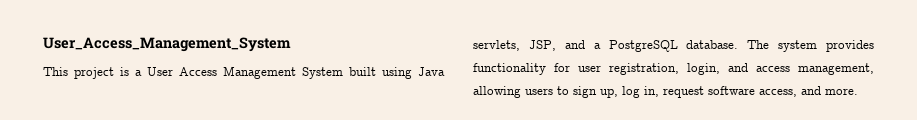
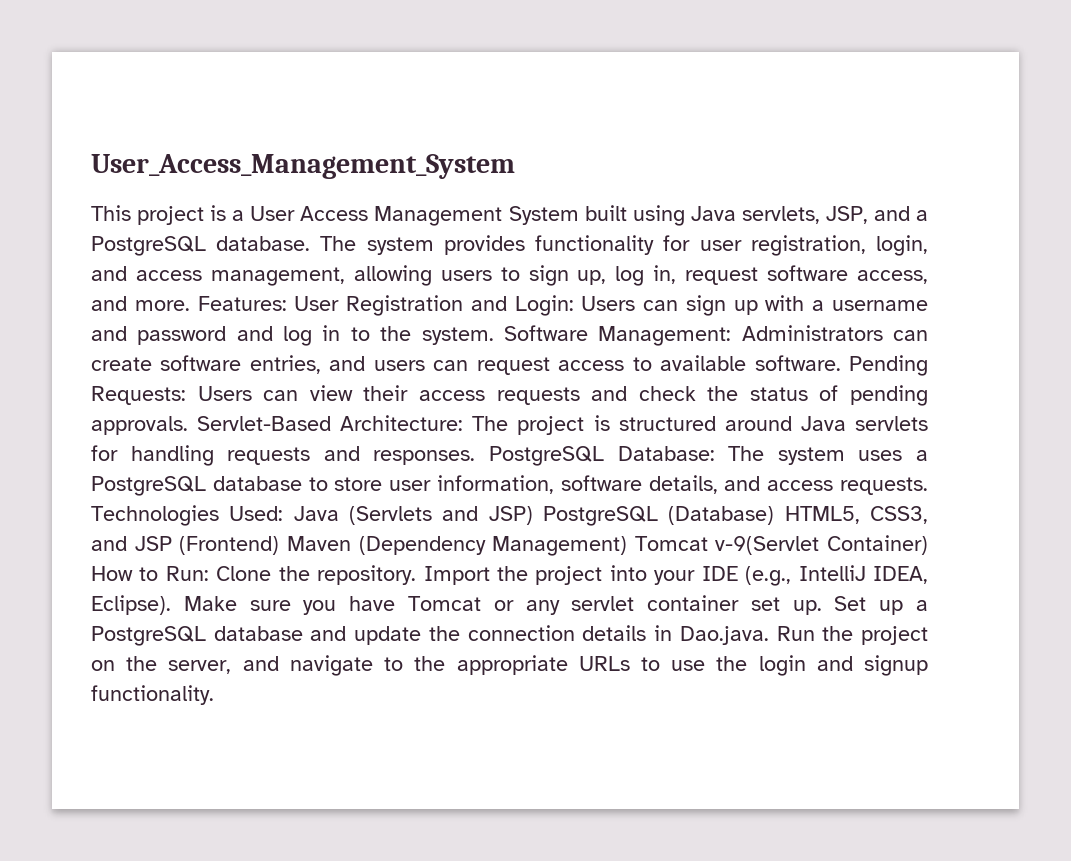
+ Features: User Registration and Login: Users can sign up with a username and password and log in to the system. Software Management: Administrators can create software entries, and users can request access to available software. Pending Requests: Users can view their access requests and check the status of pending approvals. Servlet-Based Architecture: The project is structured around Java servlets for handling requests and responses. PostgreSQL Database: The system uses a PostgreSQL database to store user information, software details, and access requests. Technologies Used: Java (Servlets and JSP) PostgreSQL (Database) HTML5, CSS3, and JSP (Frontend) Maven (Dependency Management) Tomcat v-9(Servlet Container) How to Run: Clone the repository. Import the project into your IDE (e.g., IntelliJ IDEA, Eclipse). Make sure you have Tomcat or any servlet container set up. Set up a PostgreSQL database and update the connection details in Dao.java. Run the project on the server, and navigate to the appropriate URLs to use the login and signup functionality.

